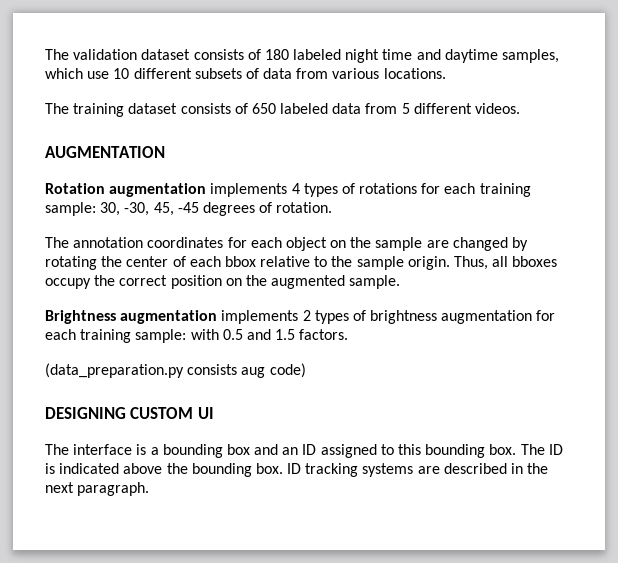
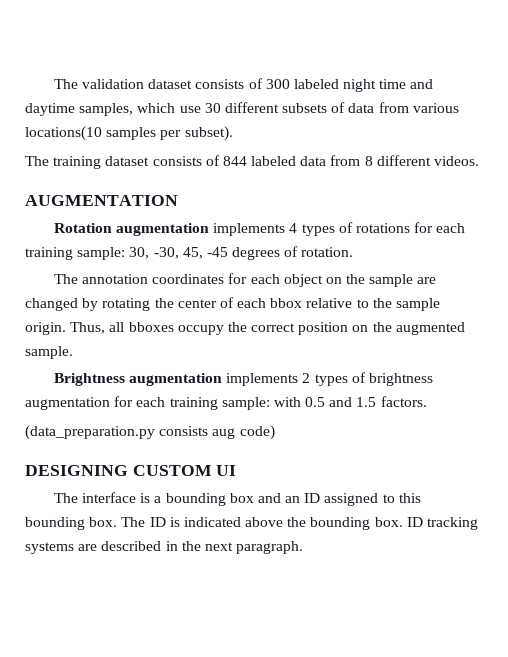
- The validation dataset consists of 180 labeled night time and daytime samples, which use 10 different subsets of data from various locations.
+ The validation dataset consists of 300 labeled night time and daytime samples, which use 30 different subsets of data from various locations(10 samples per subset).
- The training dataset consists of 650 labeled data from 5 different videos.
+ The training dataset consists of 844 labeled data from 8 different videos.

